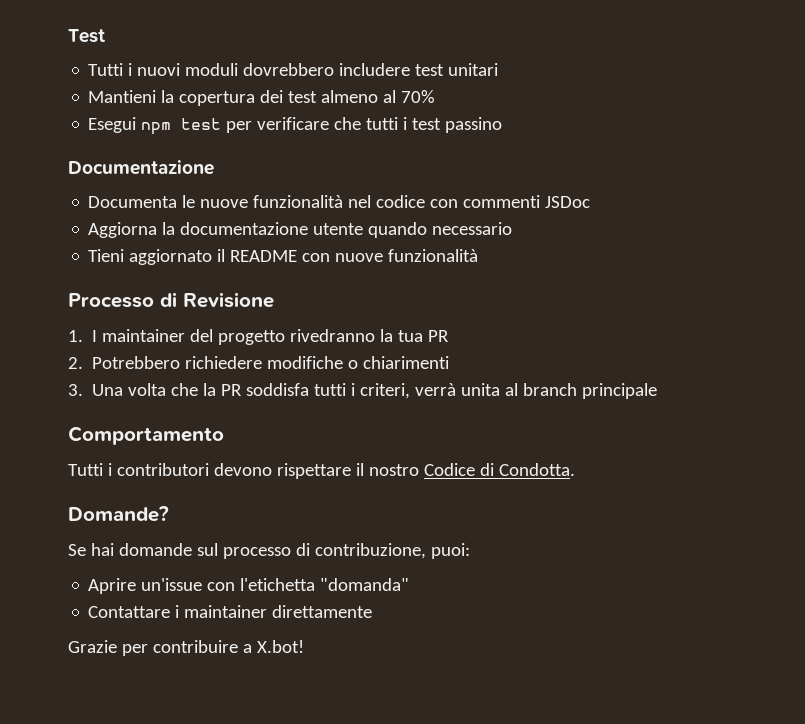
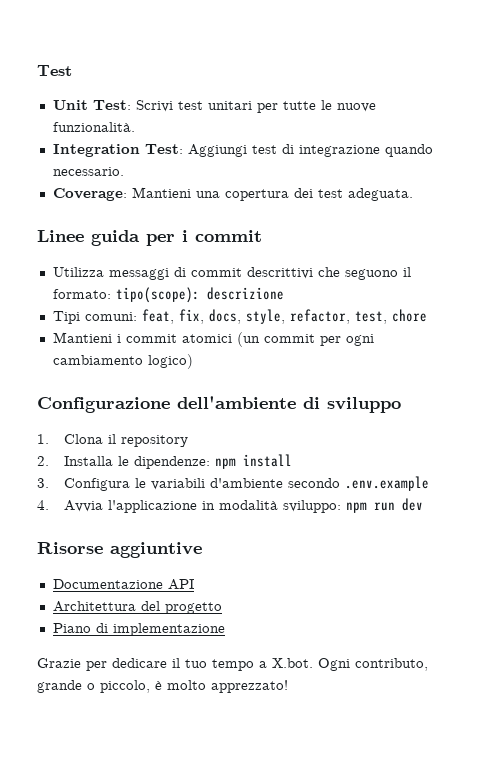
- Tutti i nuovi moduli dovrebbero includere test unitari
- Mantieni la copertura dei test almeno al 70%
- Esegui npm test per verificare che tutti i test passino
- Documentazione
- Documenta le nuove funzionalità nel codice con commenti JSDoc
- Aggiorna la documentazione utente quando necessario
- Tieni aggiornato il README con nuove funzionalità
- Processo di Revisione
- 1. I maintainer del progetto rivedranno la tua PR
- 2. Potrebbero richiedere modifiche o chiarimenti
- 3. Una volta che la PR soddisfa tutti i criteri, verrà unita al branch principale
- Comportamento
- Tutti i contributori devono rispettare il nostro Codice di Condotta.
- Domande?
- Se hai domande sul processo di contribuzione, puoi:
- Aprire un'issue con l'etichetta "domanda"
- Contattare i maintainer direttamente
- Grazie per contribuire a X.bot!
+ Unit Test: Scrivi test unitari per tutte le nuove funzionalità.
+ Integration Test: Aggiungi test di integrazione quando necessario.
+ Coverage: Mantieni una copertura dei test adeguata.
+ Linee guida per i commit
+ Utilizza messaggi di commit descrittivi che seguono il formato: tipo(scope): descrizione
+ Tipi comuni: feat, fix, docs, style, refactor, test, chore
+ Mantieni i commit atomici (un commit per ogni cambiamento logico)
+ Configurazione dell'ambiente di sviluppo
+ 1. Clona il repository
+ 2. Installa le dipendenze: npm install
+ 3. Configura le variabili d'ambiente secondo .env.example
+ 4. Avvia l'applicazione in modalità sviluppo: npm run dev
+ Risorse aggiuntive
+ Documentazione API
+ Architettura del progetto
+ Piano di implementazione
+ Grazie per dedicare il tuo tempo a X.bot. Ogni contributo, grande o piccolo, è molto apprezzato!

